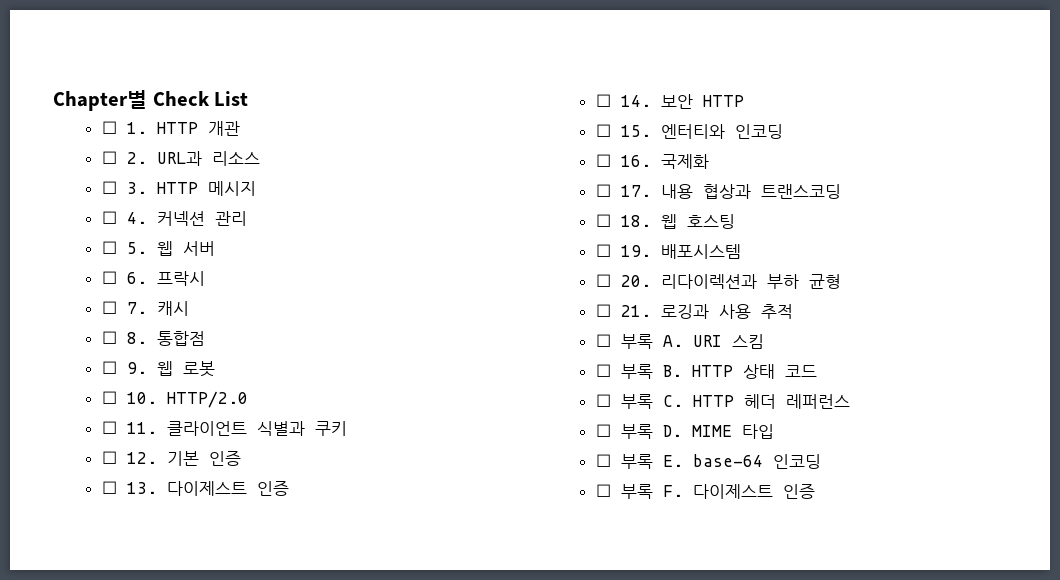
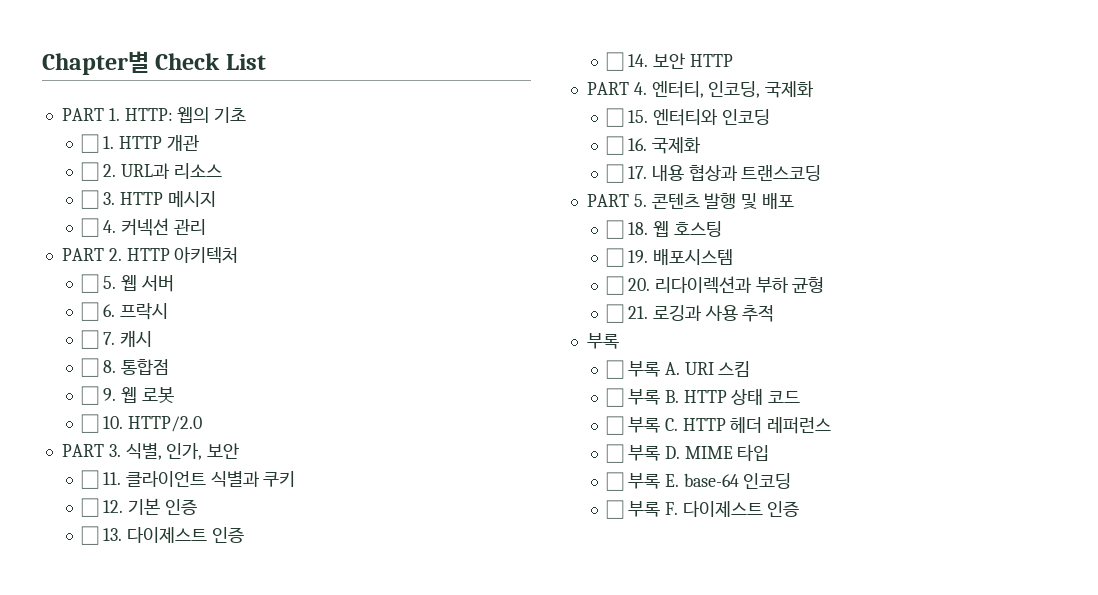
+ PART 1. HTTP: 웹의 기초
+ PART 2. HTTP 아키텍처
+ PART 3. 식별, 인가, 보안
+ PART 4. 엔터티, 인코딩, 국제화
+ PART 5. 콘텐츠 발행 및 배포
  ☐ 21. 로깅과 사용 추적
+ 부록

